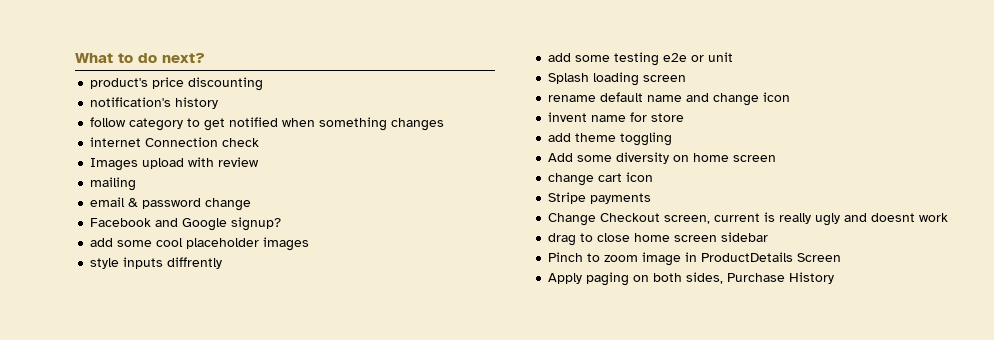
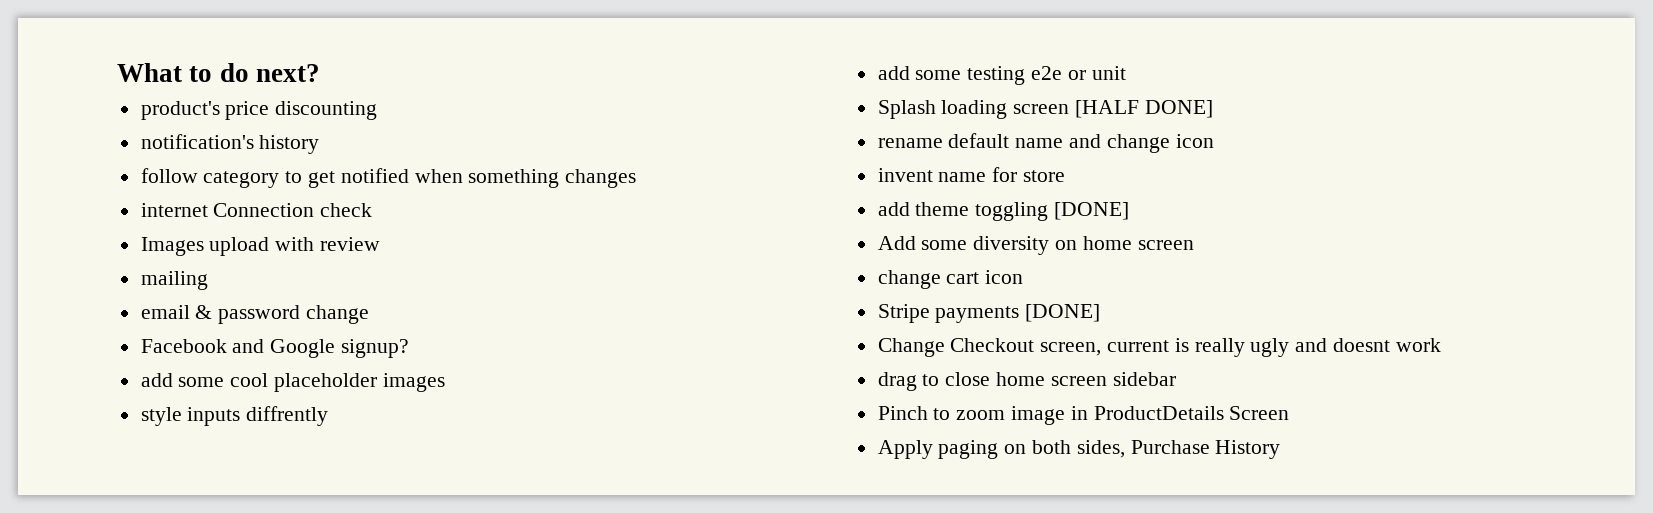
- Splash loading screen
+ Splash loading screen [HALF DONE]
- add theme toggling
+ add theme toggling [DONE]
- Stripe payments
+ Stripe payments [DONE]

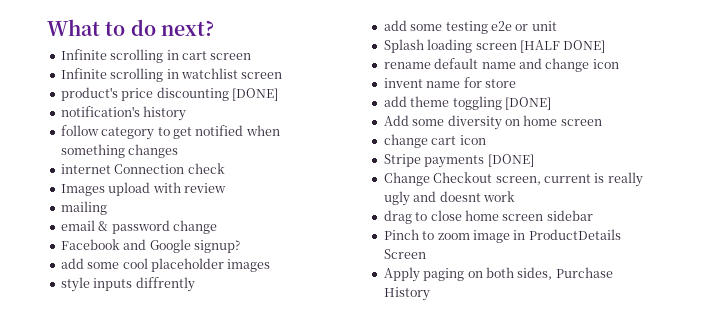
+ Infinite scrolling in cart screen
+ Infinite scrolling in watchlist screen
- product's price discounting
+ product's price discounting [DONE]

